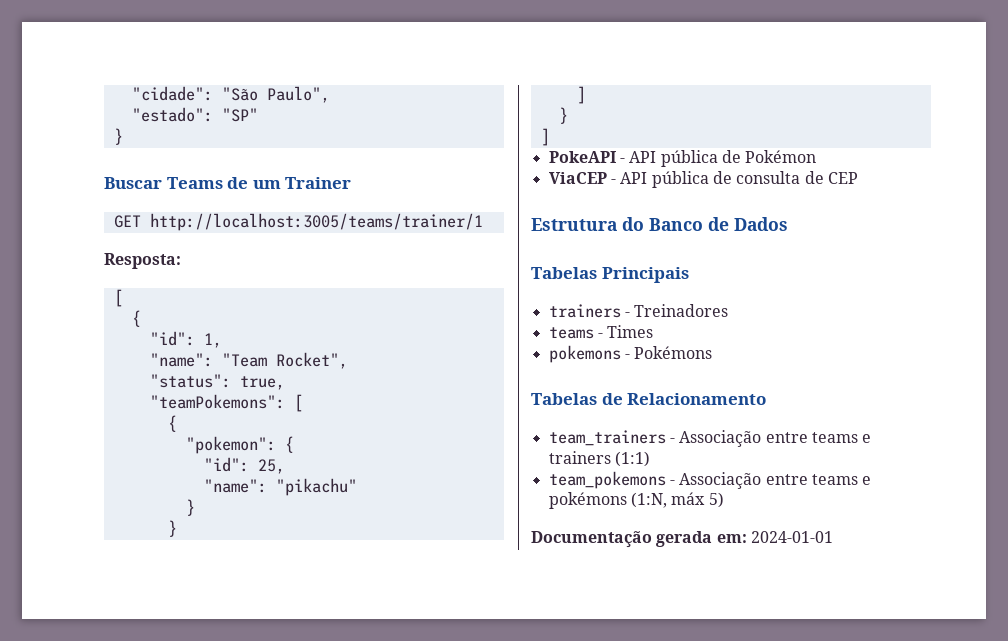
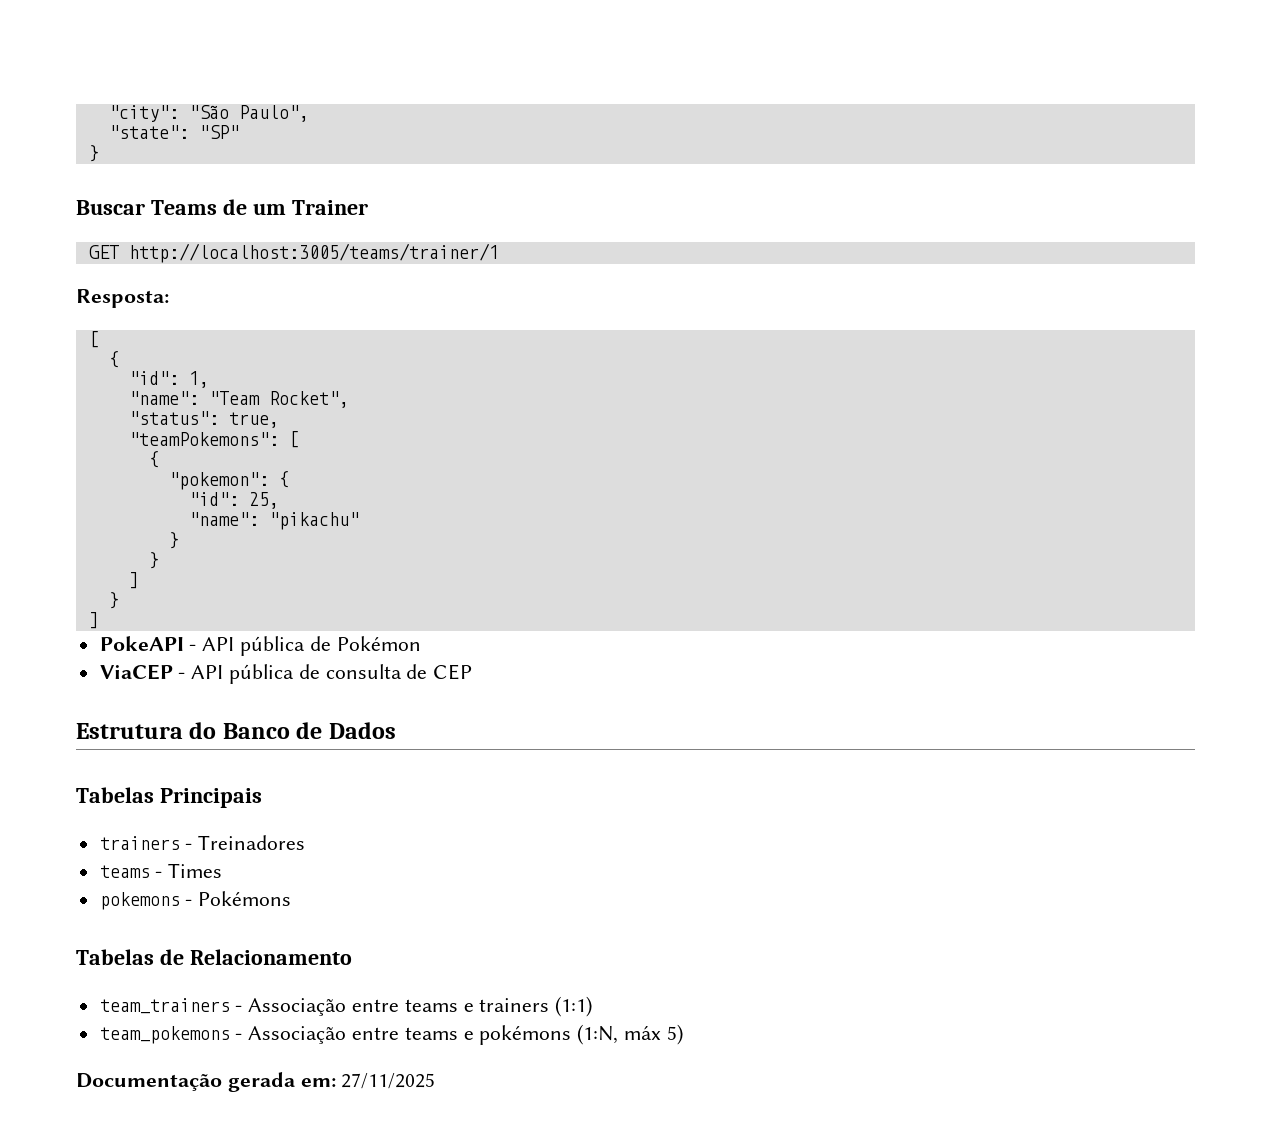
- "cidade": "São Paulo",
+ "city": "São Paulo",
- "estado": "SP"
+ "state": "SP"
- Documentação gerada em: 2024-01-01
+ Documentação gerada em: 27/11/2025

